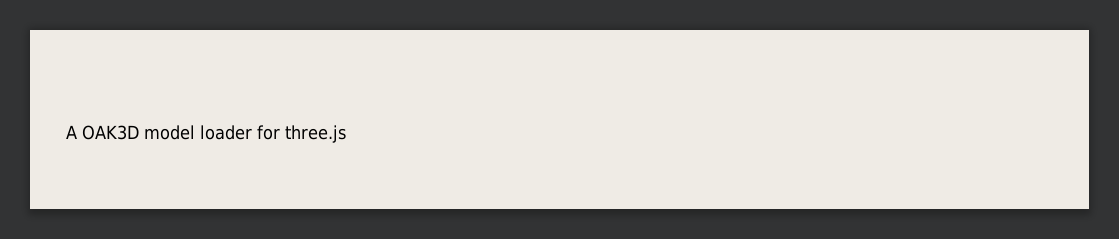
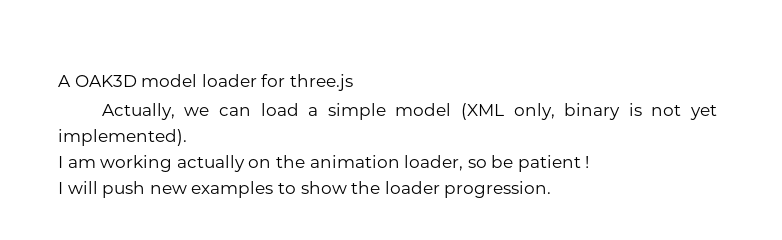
+ Actually, we can load a simple model (XML only, binary is not yet implemented).
+ I am working actually on the animation loader, so be patient !
+ I will push new examples to show the loader progression.

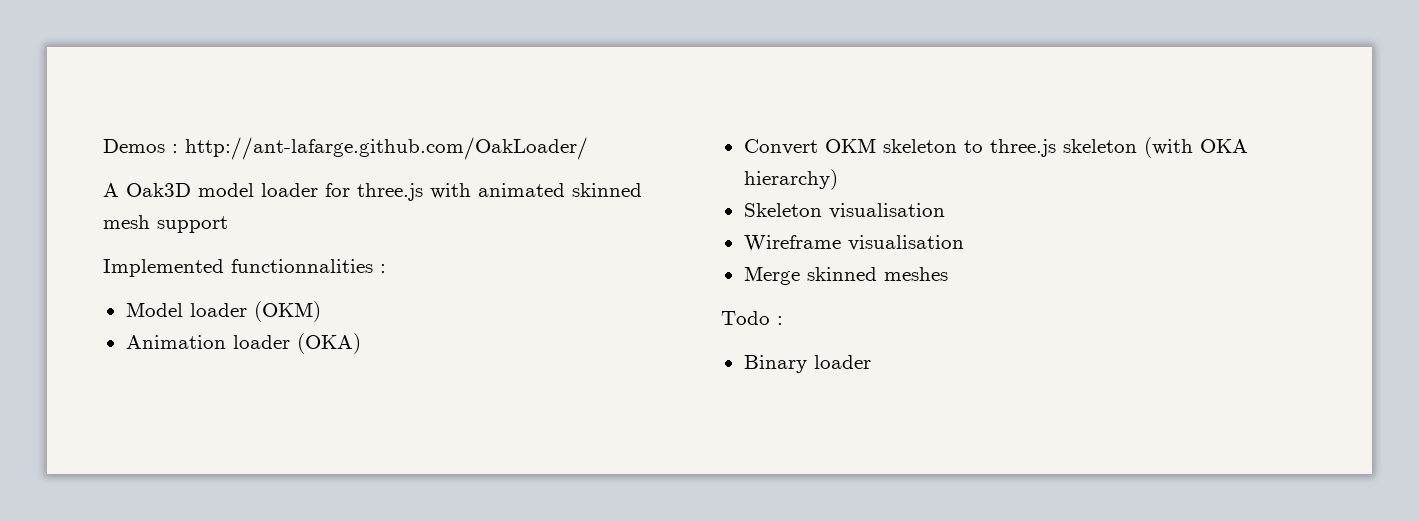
- A OAK3D model loader for three.js
- Actually, we can load a simple model (XML only, binary is not yet implemented).
- I am working actually on the animation loader, so be patient !
- I will push new examples to show the loader progression.
+ Demos : http://ant-lafarge.github.com/OakLoader/
+ A Oak3D model loader for three.js with animated skinned mesh support
+ Implemented functionnalities :
+ Model loader (OKM)
+ Animation loader (OKA)
+ Convert OKM skeleton to three.js skeleton (with OKA hierarchy)
+ Skeleton visualisation
+ Wireframe visualisation
+ Merge skinned meshes
+ Todo :
+ Binary loader

